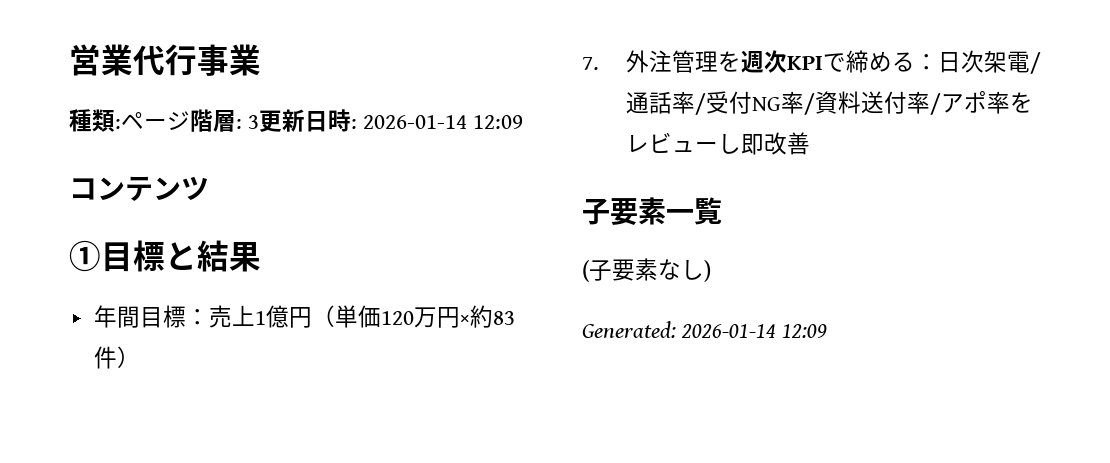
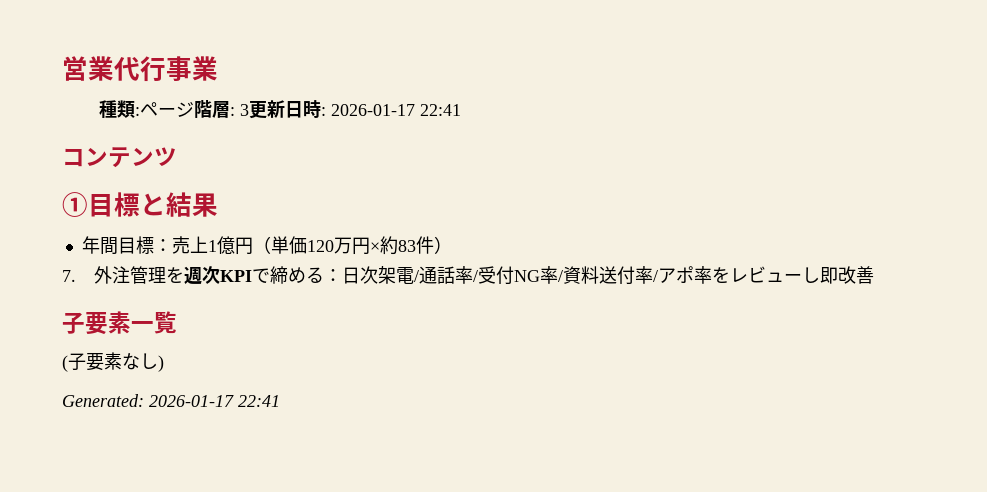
- 種類:ページ階層: 3更新日時: 2026-01-14 12:09
+ 種類:ページ階層: 3更新日時: 2026-01-17 22:41
- Generated: 2026-01-14 12:09
+ Generated: 2026-01-17 22:41

